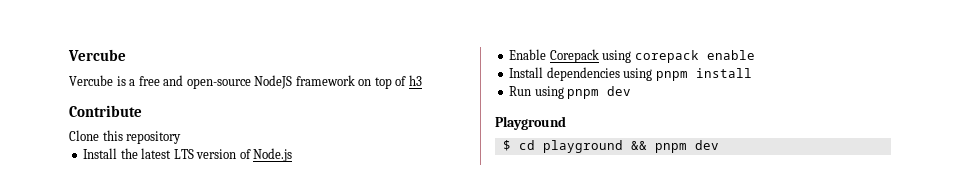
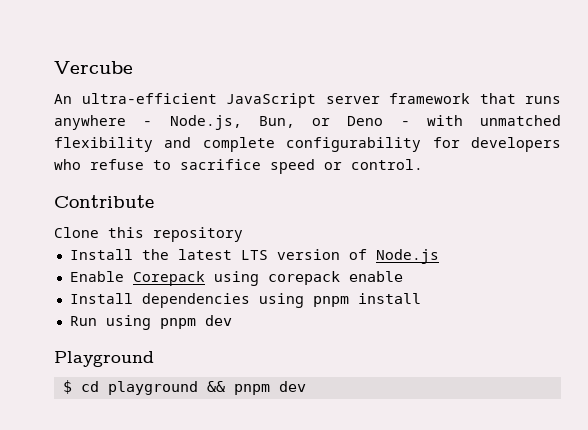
- Vercube is a free and open-source NodeJS framework on top of h3
+ An ultra-efficient JavaScript server framework that runs anywhere - Node.js, Bun, or Deno - with unmatched flexibility and complete configurability for developers who refuse to sacrifice speed or control.

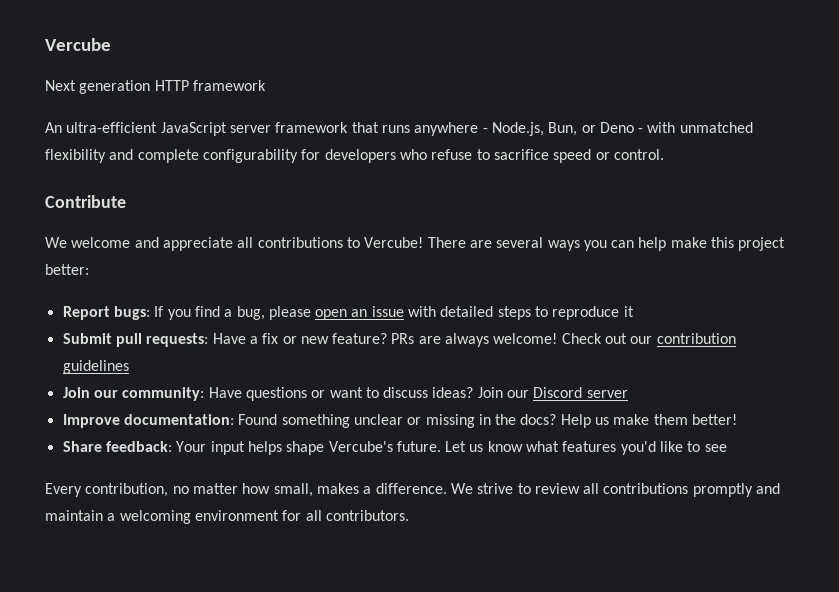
+ Next generation HTTP framework
- Clone this repository
- Install the latest LTS version of Node.js
- Enable Corepack using corepack enable
- Install dependencies using pnpm install
- Run using pnpm dev
- Playground
- $ cd playground && pnpm dev
+ We welcome and appreciate all contributions to Vercube! There are several ways you can help make this project better:
+ Report bugs: If you find a bug, please open an issue with detailed steps to reproduce it
+ Submit pull requests: Have a fix or new feature? PRs are always welcome! Check out our contribution guidelines
+ Join our community: Have questions or want to discuss ideas? Join our Discord server
+ Improve documentation: Found something unclear or missing in the docs? Help us make them better!
+ Share feedback: Your input helps shape Vercube's future. Let us know what features you'd like to see
+ Every contribution, no matter how small, makes a difference. We strive to review all contributions promptly and maintain a welcoming environment for all contributors.

